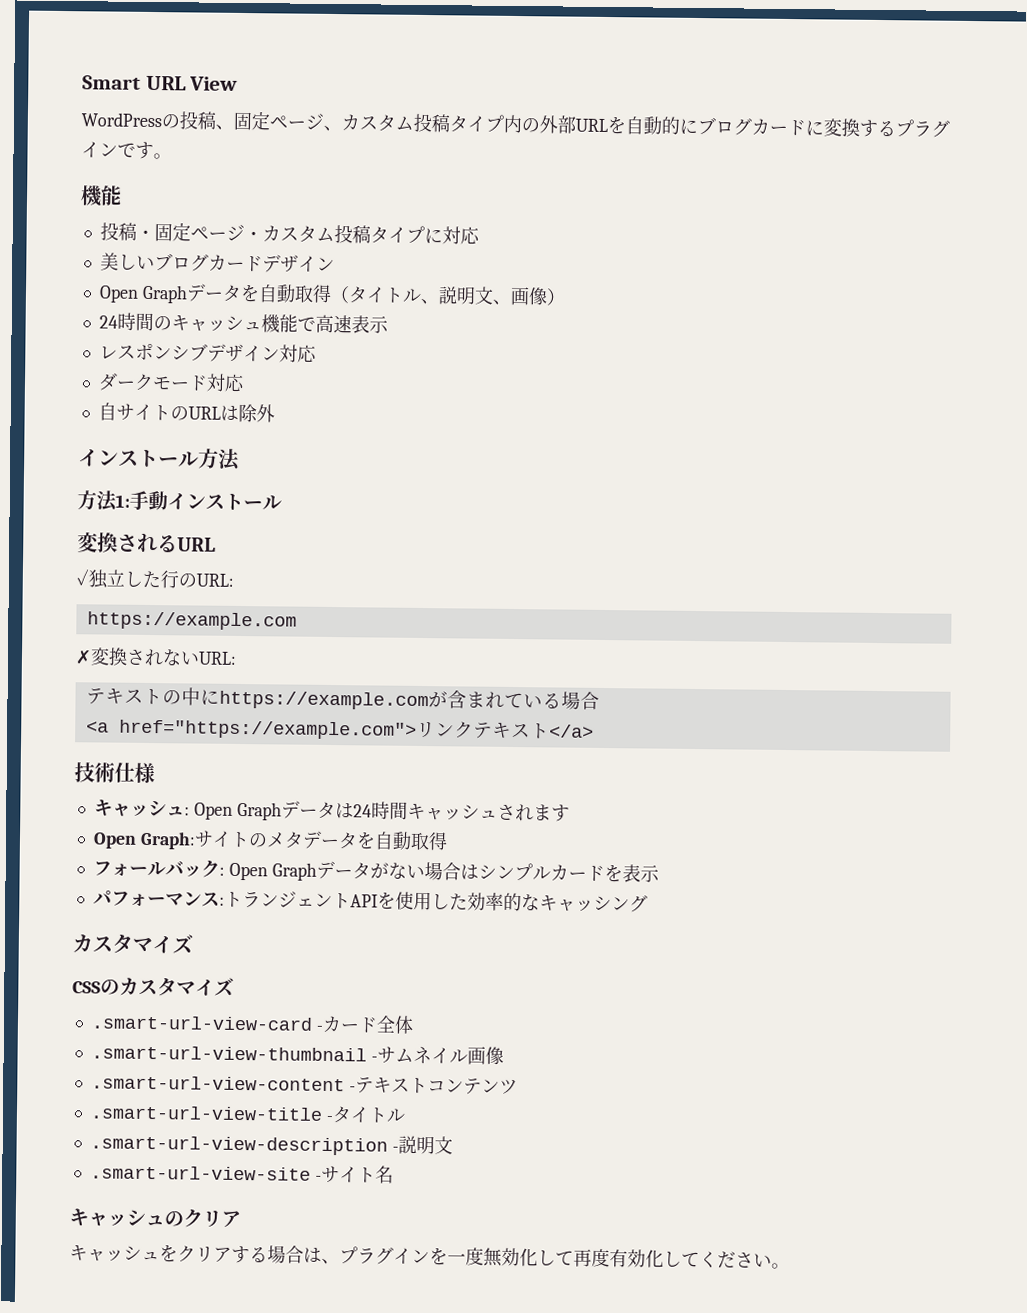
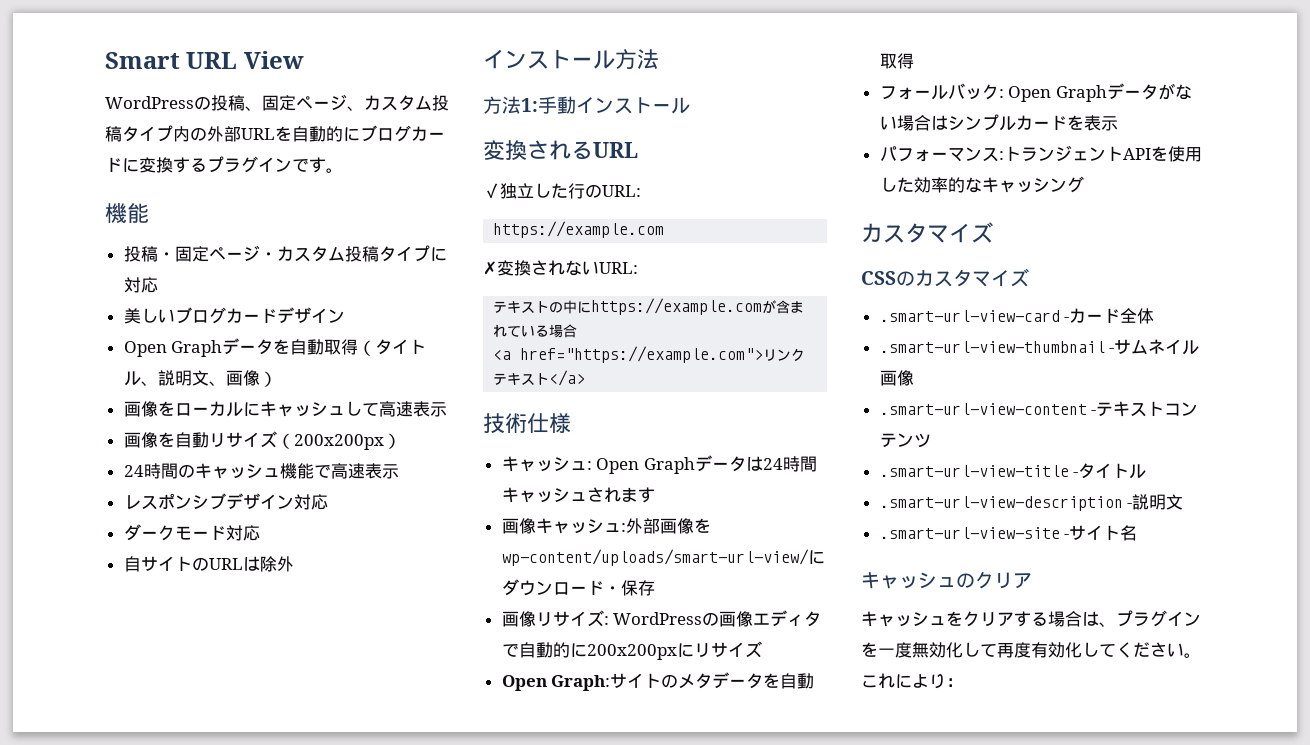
+ 画像をローカルにキャッシュして高速表示
+ 画像を自動リサイズ（200x200px）
+ 画像キャッシュ:外部画像をwp-content/uploads/smart-url-view/にダウンロード・保存
+ 画像リサイズ: WordPressの画像エディタで自動的に200x200pxにリサイズ
+ これにより：

